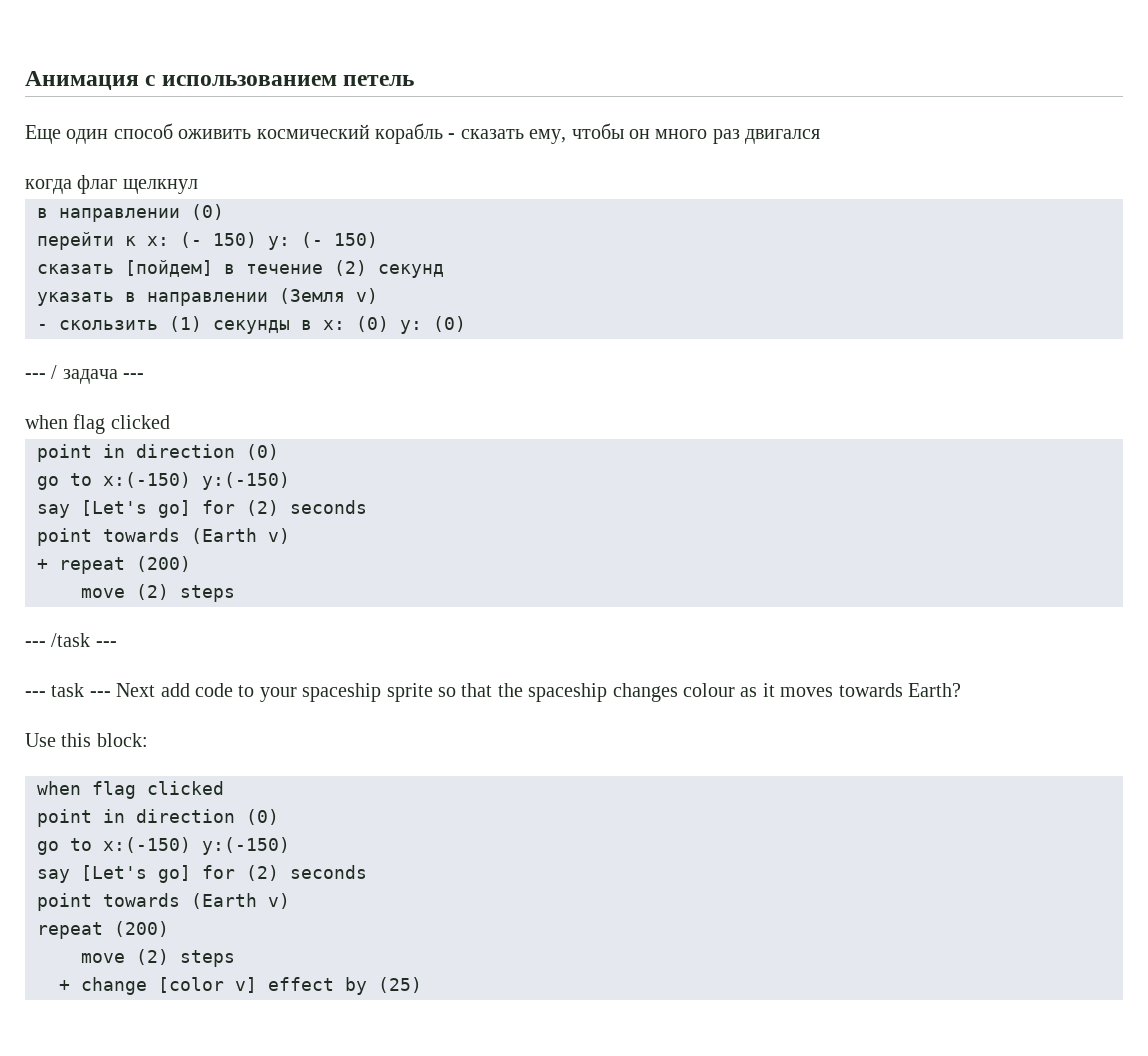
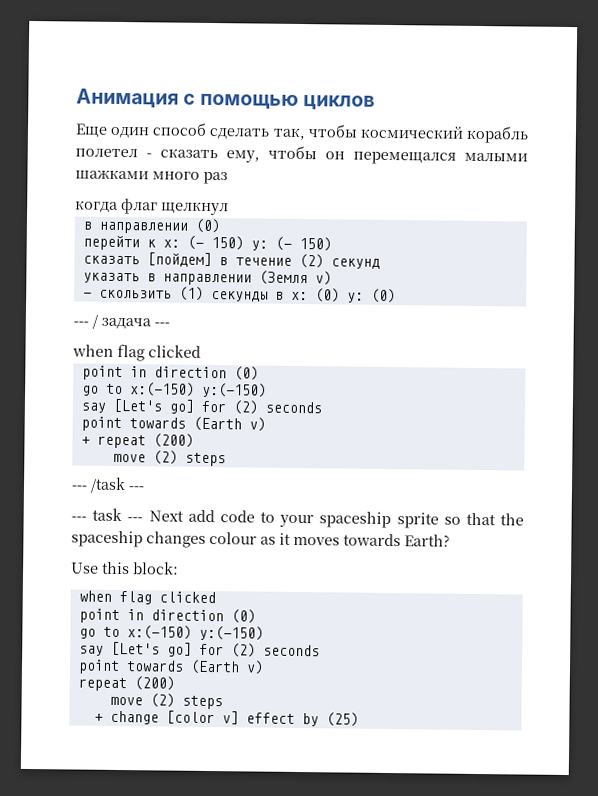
- Анимация с использованием петель
+ Анимация с помощью циклов
- Еще один способ оживить космический корабль - сказать ему, чтобы он много раз двигался
+ Еще один способ сделать так, чтобы космический корабль полетел - сказать ему, чтобы он перемещался малыми шажками много раз

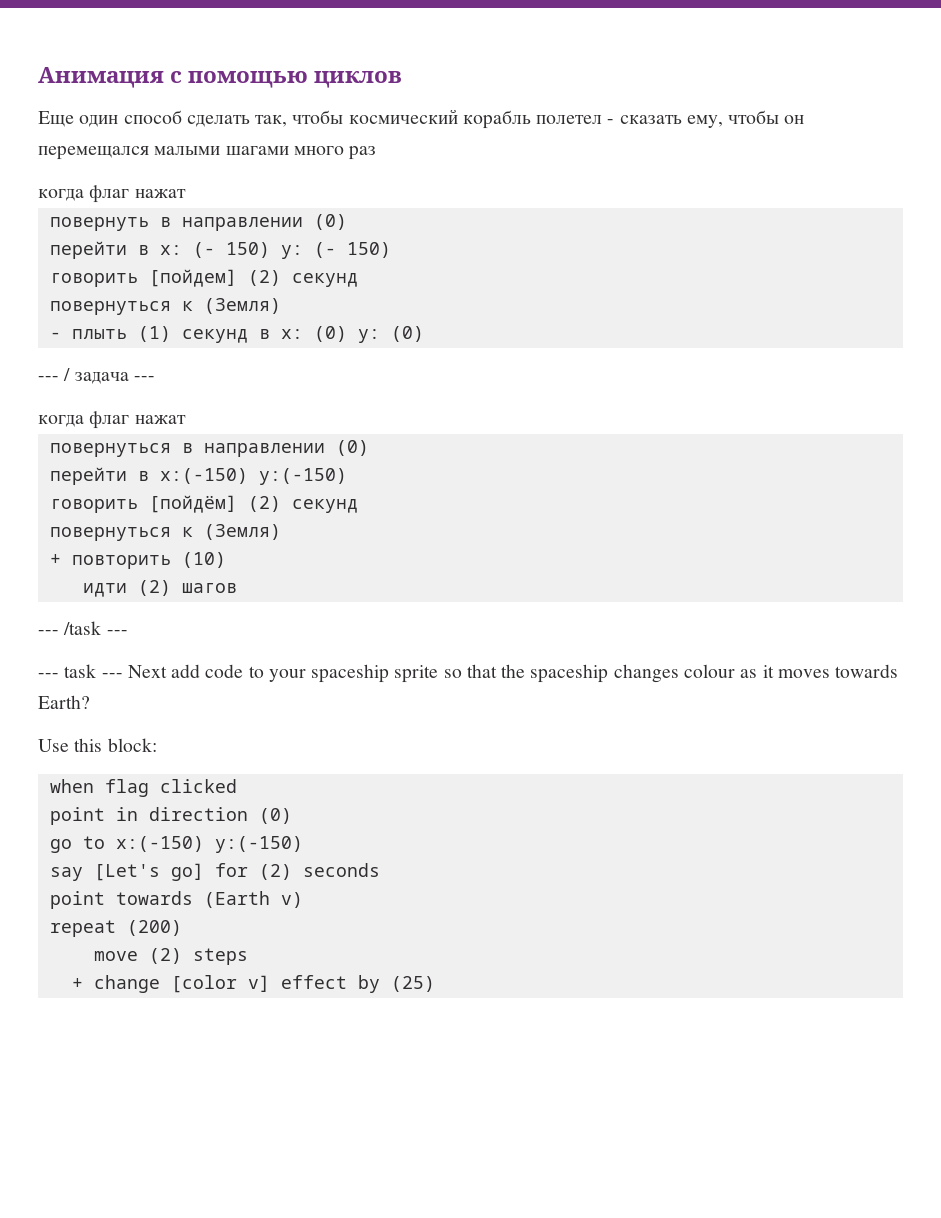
- Еще один способ сделать так, чтобы космический корабль полетел - сказать ему, чтобы он перемещался малыми шажками много раз
- когда флаг щелкнул
- в направлении (0)
- перейти к x: (- 150) y: (- 150)
+ Еще один способ сделать так, чтобы космический корабль полетел - сказать ему, чтобы он перемещался малыми шагами много раз
+ когда флаг нажат
+ повернуть в направлении (0)
+ перейти в x: (- 150) y: (- 150)
- сказать [пойдем] в течение (2) секунд
- указать в направлении (Земля v)
- - скользить (1) секунды в x: (0) y: (0)
+ говорить [пойдем] (2) секунд
+ повернуться к (Земля)
+ - плыть (1) секунд в x: (0) y: (0)
  --- / задача ---
- when flag clicked
- point in direction (0)
- go to x:(-150) y:(-150)
- say [Let's go] for (2) seconds
- point towards (Earth v)
- + repeat (200)
- move (2) steps
+ когда флаг нажат
+ повернуться в направлении (0)
+ перейти в x:(-150) y:(-150)
+ говорить [пойдём] (2) секунд
+ повернуться к (Земля)
+ + повторить (10)
+ идти (2) шагов

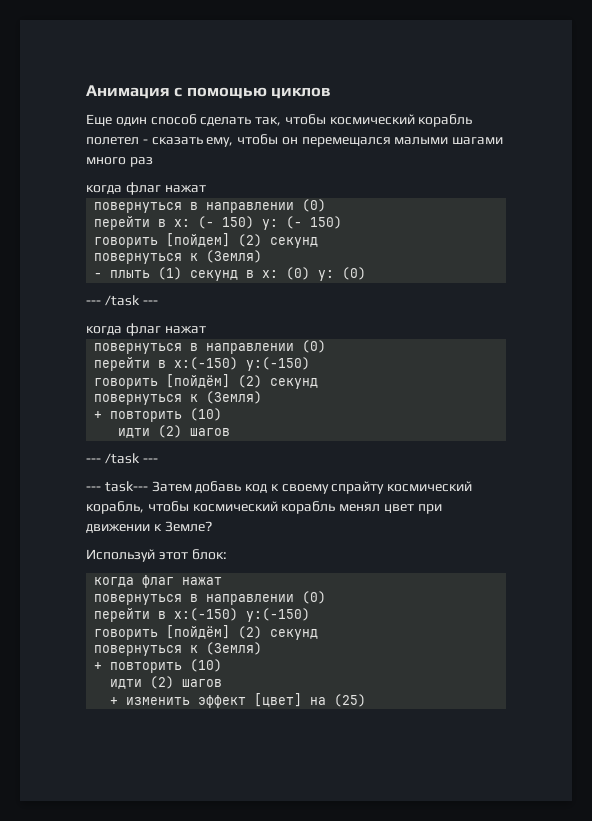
  Еще один способ сделать так, чтобы космический корабль полетел - сказать ему, чтобы он перемещался малыми шагами много раз
  когда флаг нажат
- повернуть в направлении (0)
+ повернуться в направлении (0)
  - плыть (1) секунд в x: (0) y: (0)
- --- / задача ---
+ --- /task ---
- --- task --- Next add code to your spaceship sprite so that the spaceship changes colour as it moves towards Earth?
- Use this block:
- when flag clicked
- point in direction (0)
- go to x:(-150) y:(-150)
- say [Let's go] for (2) seconds
- point towards (Earth v)
- repeat (200)
- move (2) steps
- + change [color v] effect by (25)
+ --- task--- Затем добавь код к своему спрайту космический корабль, чтобы космический корабль менял цвет при движении к Земле?
+ Используй этот блок:
+ когда флаг нажат
+ повернуться в направлении (0)
+ перейти в x:(-150) y:(-150)
+ говорить [пойдём] (2) секунд
+ повернуться к (Земля)
+ + повторить (10)
+ идти (2) шагов
+ + изменить эффект [цвет] на (25)

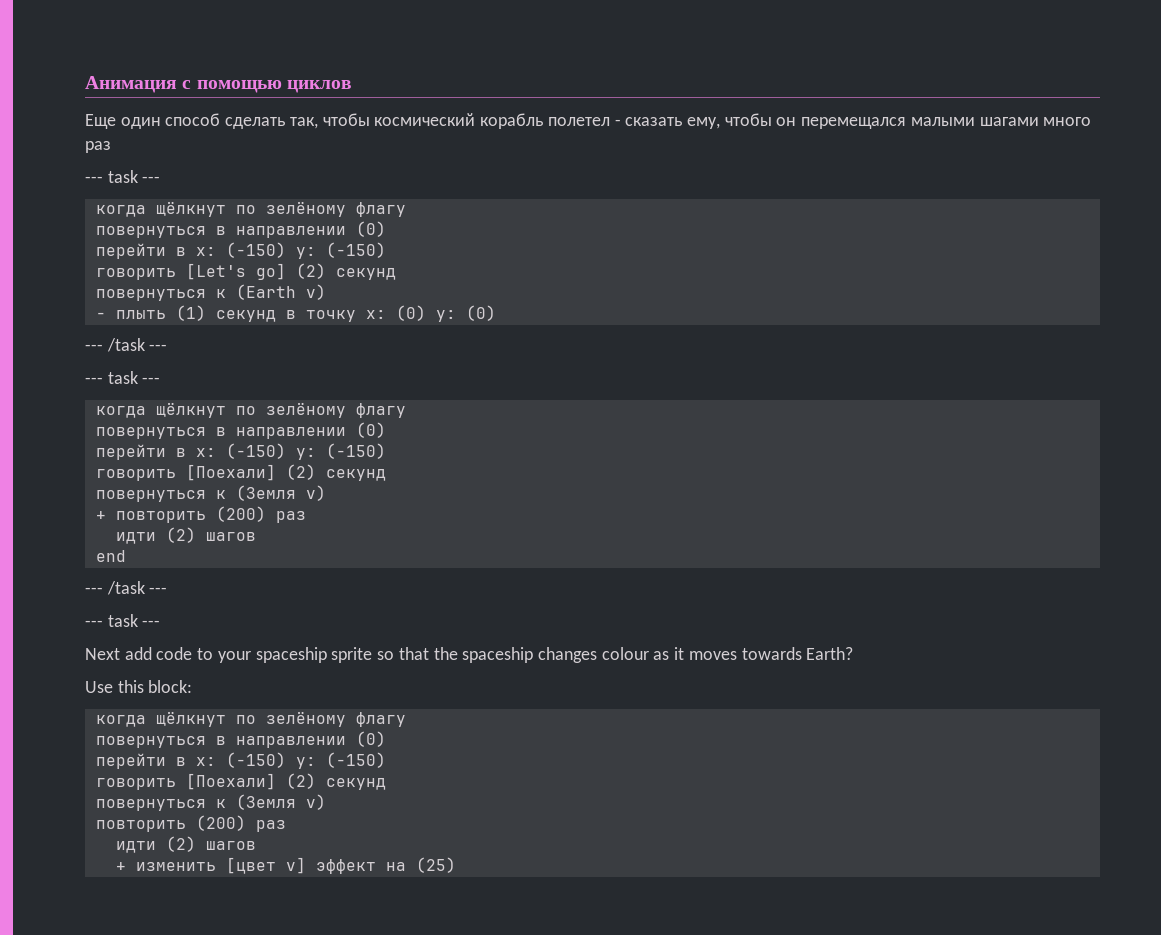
  Еще один способ сделать так, чтобы космический корабль полетел - сказать ему, чтобы он перемещался малыми шагами много раз
- когда флаг нажат
+ --- task ---
+ когда щёлкнут по зелёному флагу
  повернуться в направлении (0)
- перейти в x: (- 150) y: (- 150)
- говорить [пойдем] (2) секунд
- повернуться к (Земля)
+ перейти в x: (-150) y: (-150)
+ говорить [Let's go] (2) секунд
+ повернуться к (Earth v)
- - плыть (1) секунд в x: (0) y: (0)
+ - плыть (1) секунд в точку x: (0) y: (0)
  --- /task ---
- когда флаг нажат
+ --- task ---
+ когда щёлкнут по зелёному флагу
  повернуться в направлении (0)
- перейти в x:(-150) y:(-150)
- говорить [пойдём] (2) секунд
- повернуться к (Земля)
- + повторить (10)
+ перейти в x: (-150) y: (-150)
+ говорить [Поехали] (2) секунд
+ повернуться к (Земля v)
+ + повторить (200) раз
  идти (2) шагов
+ end
  --- /task ---
- --- task--- Затем добавь код к своему спрайту космический корабль, чтобы космический корабль менял цвет при движении к Земле?
- Используй этот блок:
- когда флаг нажат
+ --- task ---
+ Next add code to your spaceship sprite so that the spaceship changes colour as it moves towards Earth?
+ Use this block:
+ когда щёлкнут по зелёному флагу
  повернуться в направлении (0)
- перейти в x:(-150) y:(-150)
- говорить [пойдём] (2) секунд
- повернуться к (Земля)
- + повторить (10)
+ перейти в x: (-150) y: (-150)
+ говорить [Поехали] (2) секунд
+ повернуться к (Земля v)
+ повторить (200) раз
- + изменить эффект [цвет] на (25)
+ + изменить [цвет v] эффект на (25)

